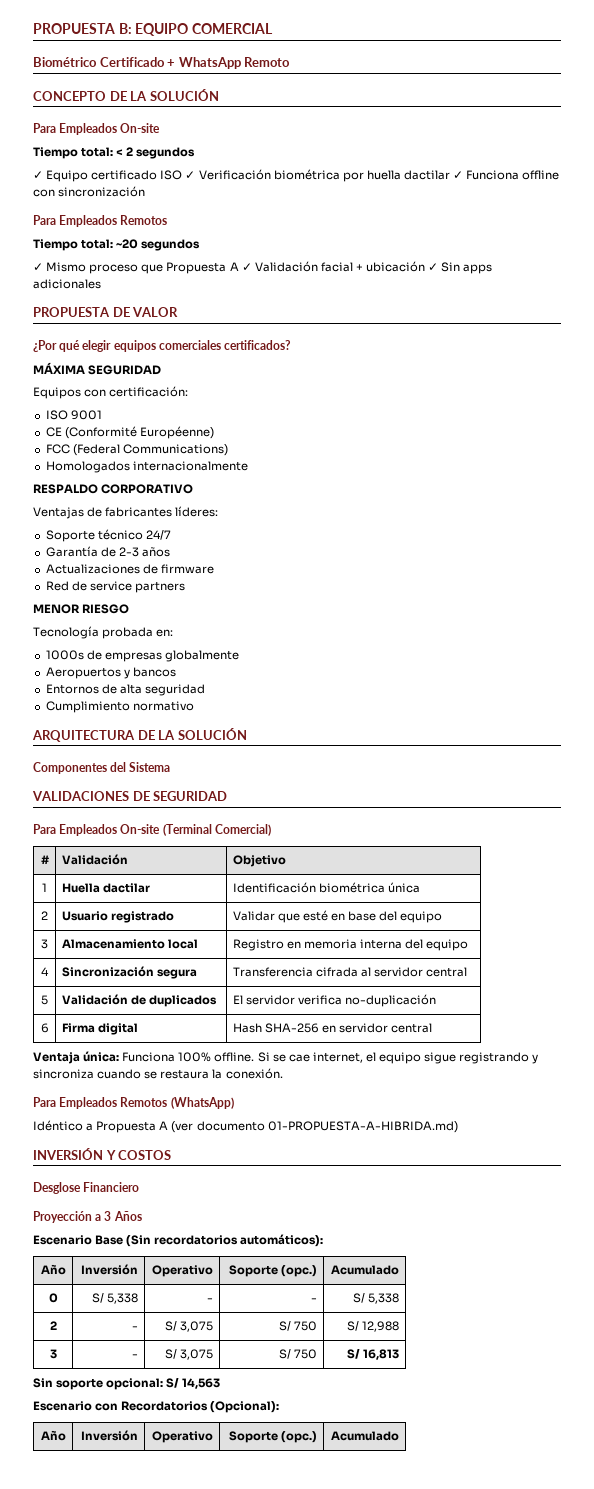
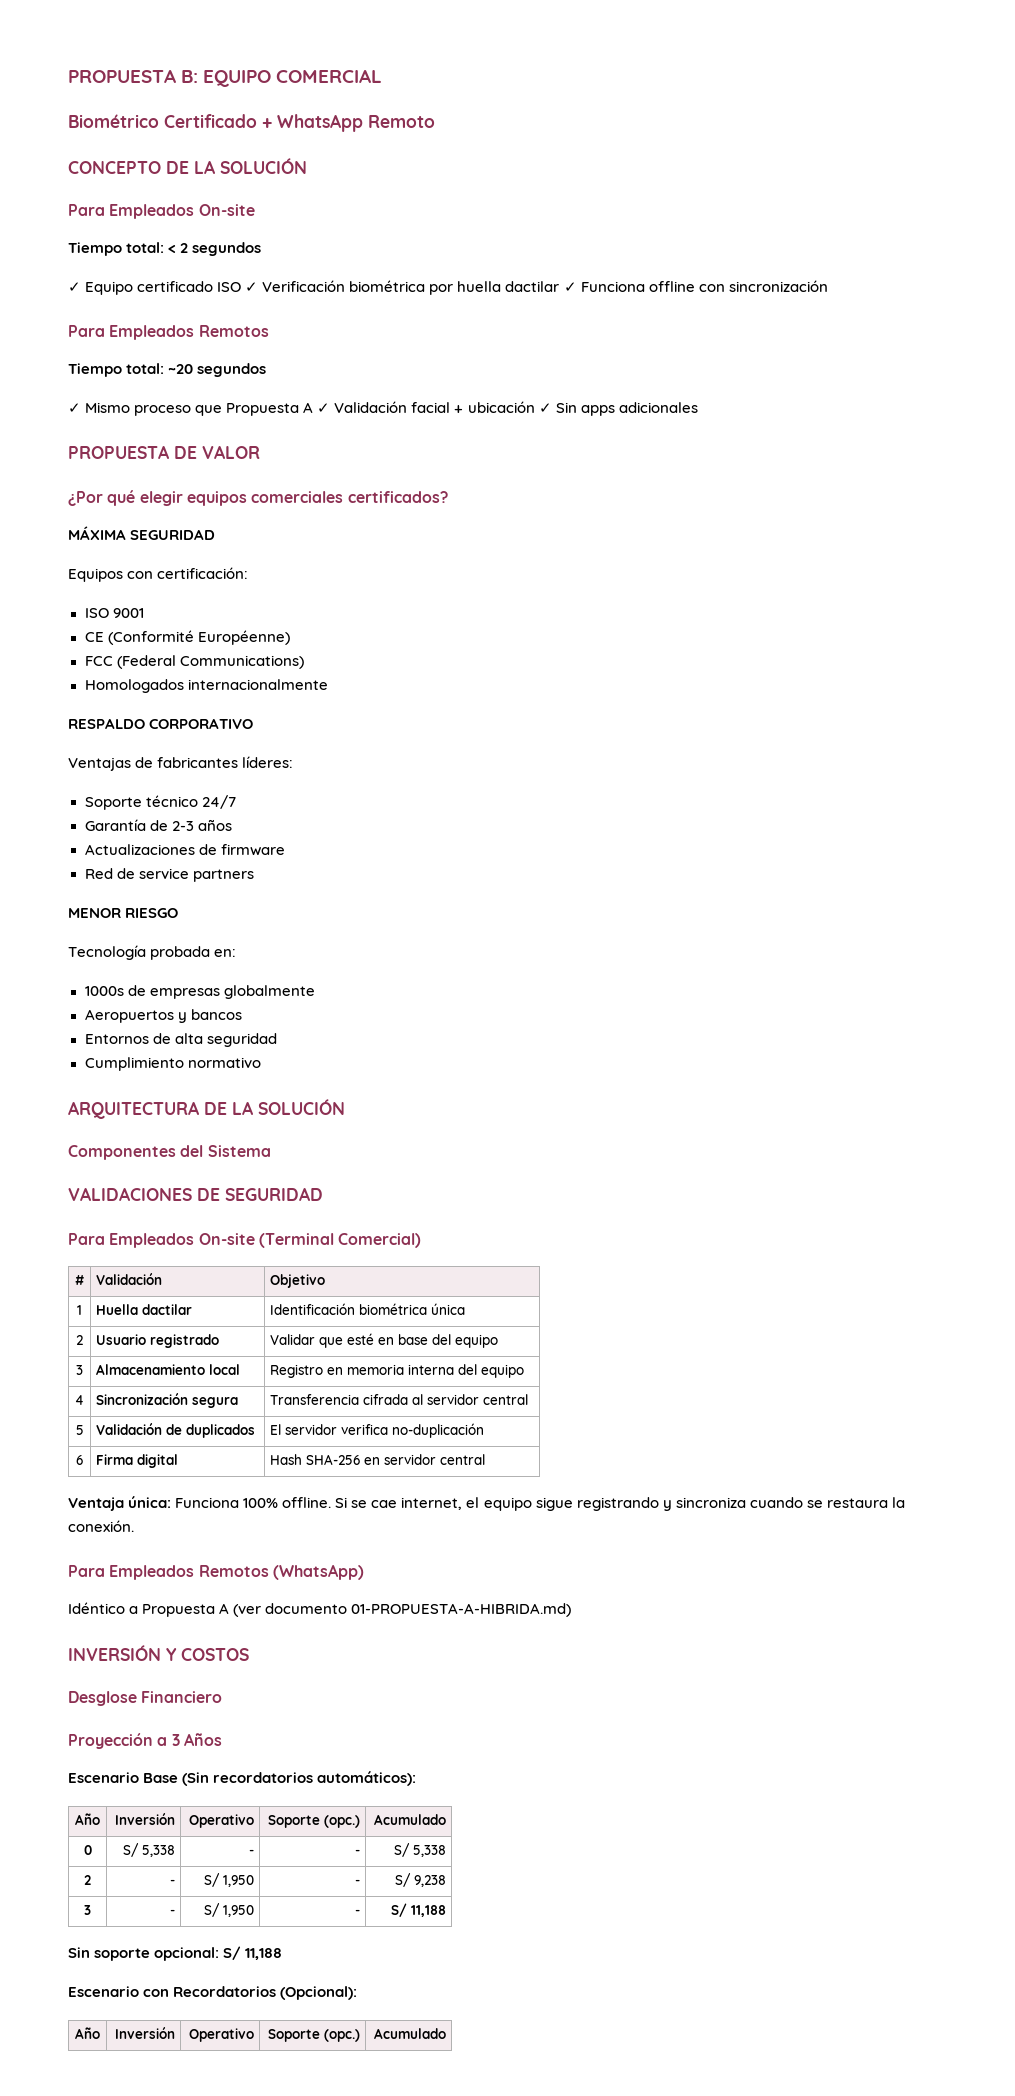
- 2 | - | S/ 3,075 | S/ 750 | S/ 12,988
+ 2 | - | S/ 1,950 | - | S/ 9,238
- 3 | - | S/ 3,075 | S/ 750 | S/ 16,813
+ 3 | - | S/ 1,950 | - | S/ 11,188
- Sin soporte opcional: S/ 14,563
+ Sin soporte opcional: S/ 11,188

